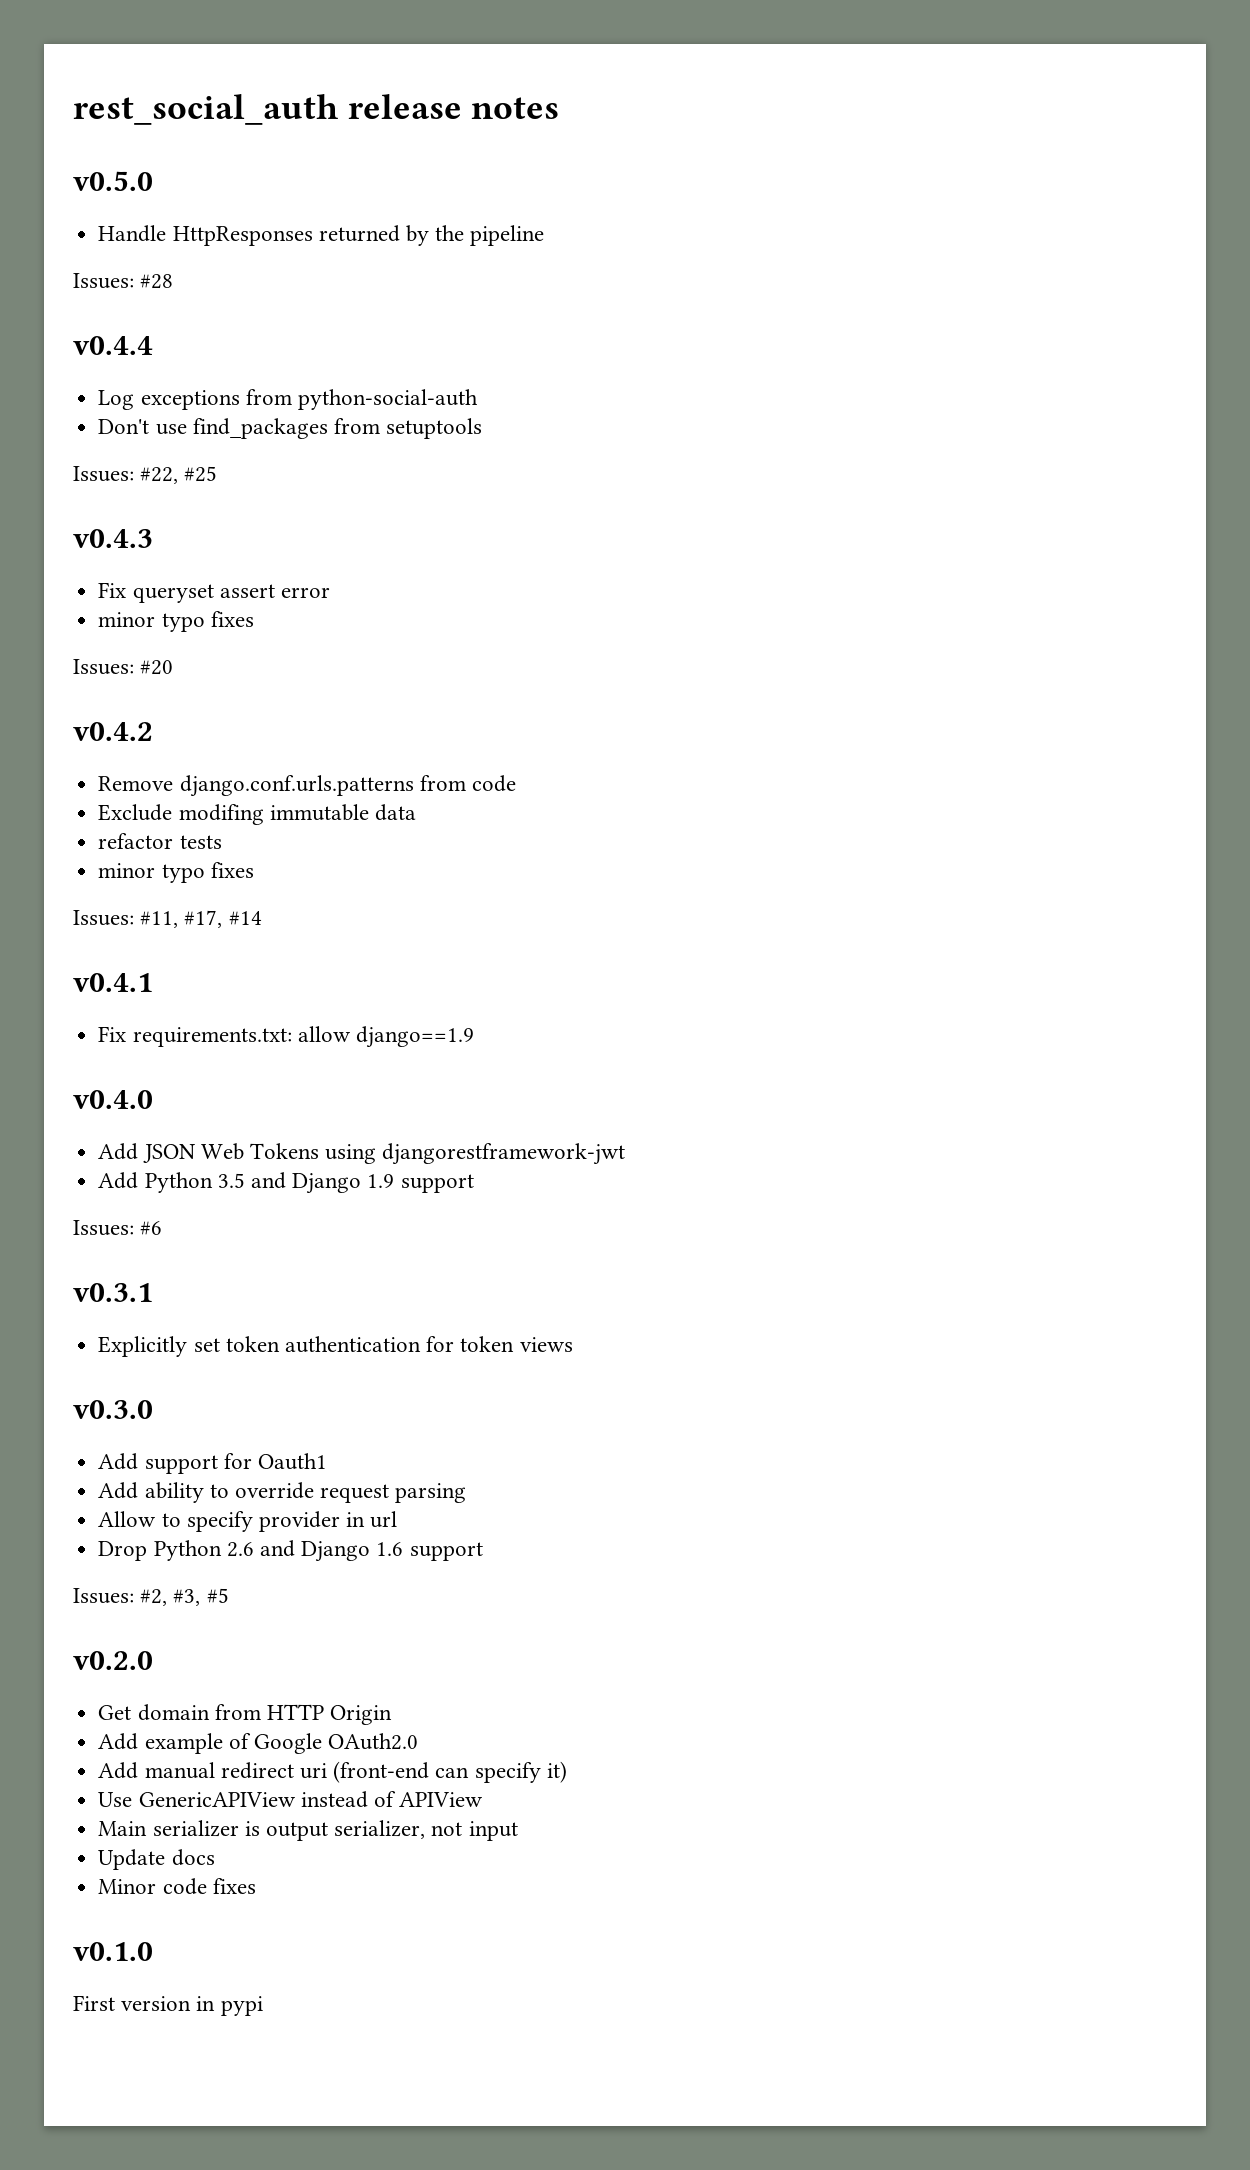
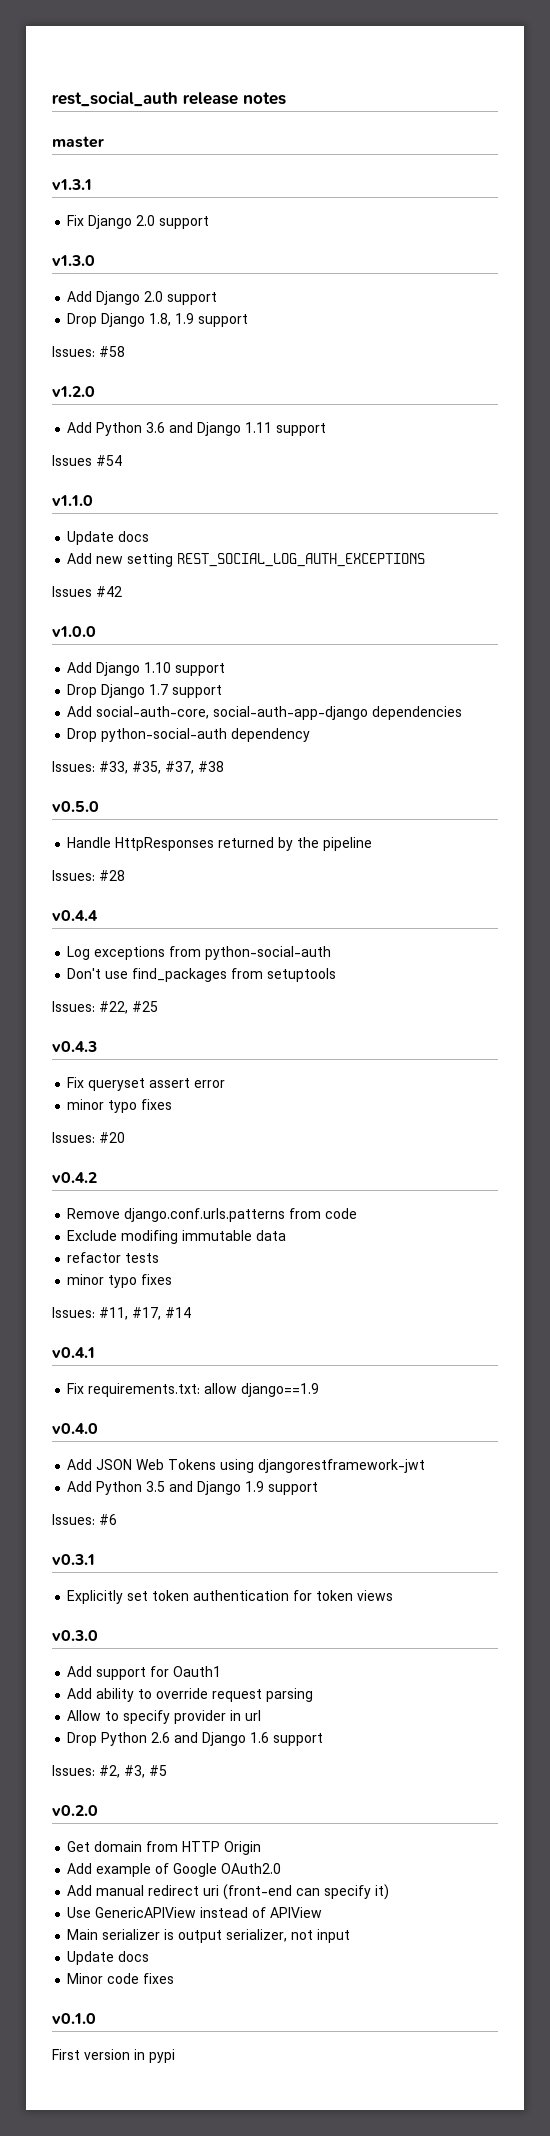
+ master
+ v1.3.1
+ Fix Django 2.0 support
+ v1.3.0
+ Add Django 2.0 support
+ Drop Django 1.8, 1.9 support
+ Issues: #58
+ v1.2.0
+ Add Python 3.6 and Django 1.11 support
+ Issues #54
+ v1.1.0
+ Update docs
+ Add new setting REST_SOCIAL_LOG_AUTH_EXCEPTIONS
+ Issues #42
+ v1.0.0
+ Add Django 1.10 support
+ Drop Django 1.7 support
+ Add social-auth-core, social-auth-app-django dependencies
+ Drop python-social-auth dependency
+ Issues: #33, #35, #37, #38

